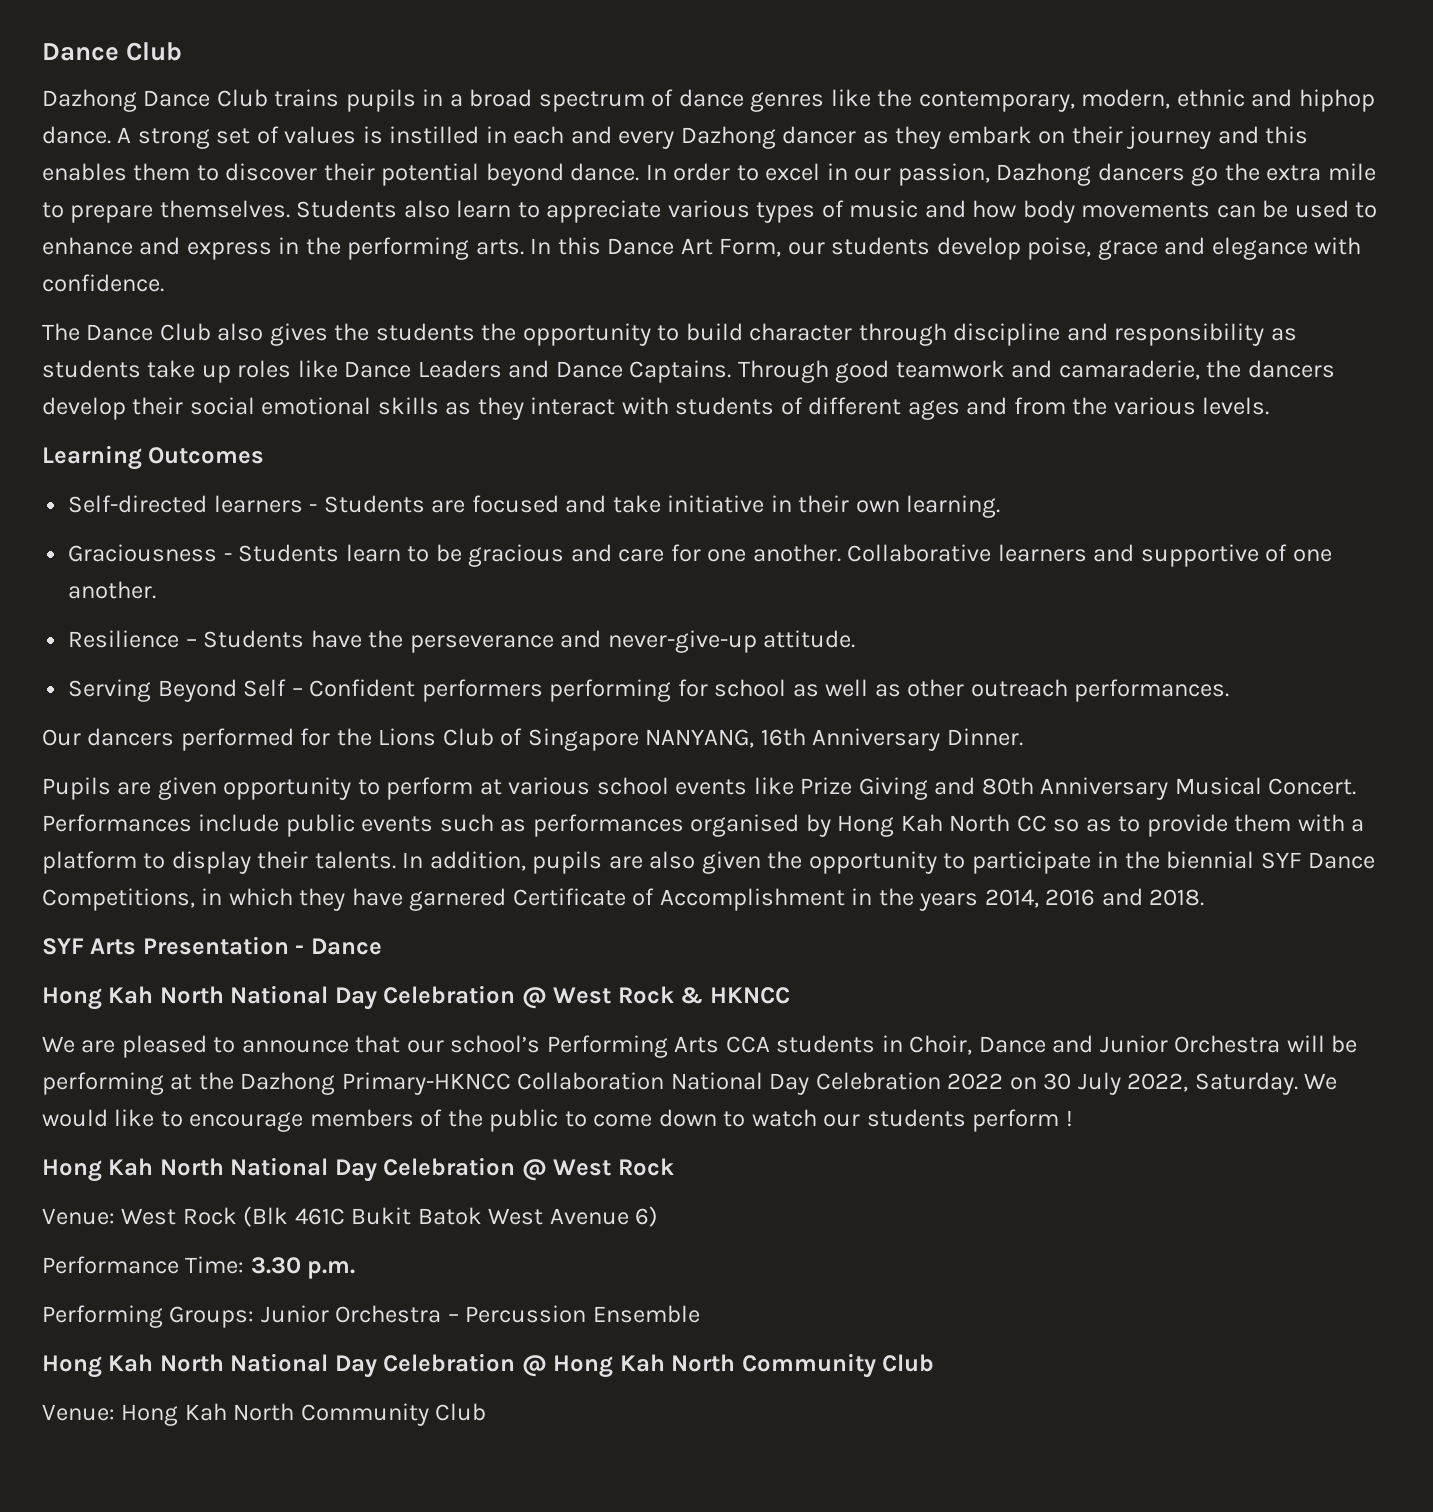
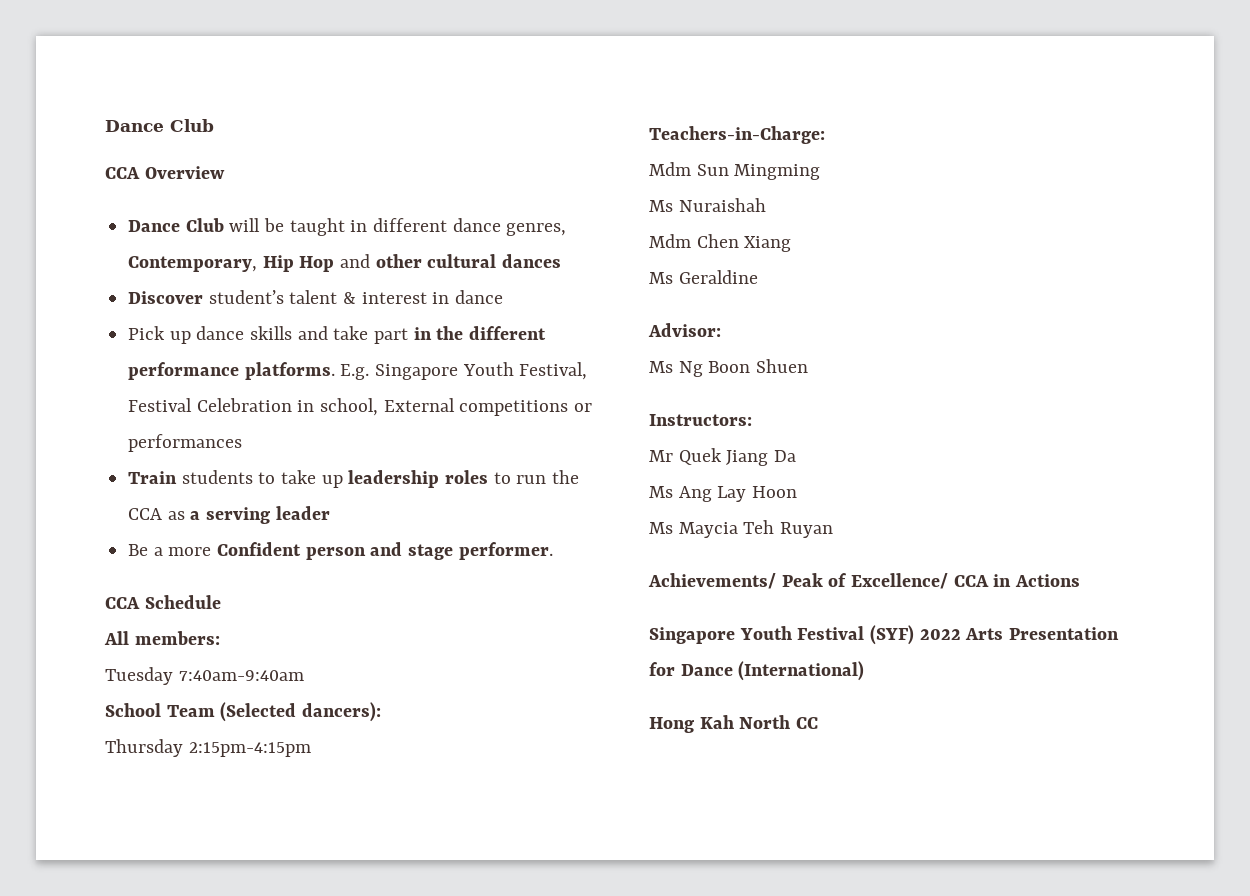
- Dazhong Dance Club trains pupils in a broad spectrum of dance genres like the contemporary, modern, ethnic and hiphop dance. A strong set of values is instilled in each and every Dazhong dancer as they embark on their journey and this enables them to discover their potential beyond dance. In order to excel in our passion, Dazhong dancers go the extra mile to prepare themselves. Students also learn to appreciate various types of music and how body movements can be used to enhance and express in the performing arts. In this Dance Art Form, our students develop poise, grace and elegance with confidence.
- The Dance Club also gives the students the opportunity to build character through discipline and responsibility as students take up roles like Dance Leaders and Dance Captains. Through good teamwork and camaraderie, the dancers develop their social emotional skills as they interact with students of different ages and from the various levels.
- Learning Outcomes
- Self-directed learners - Students are focused and take initiative in their own learning.
- Graciousness - Students learn to be gracious and care for one another. Collaborative learners and supportive of one another.
- Resilience – Students have the perseverance and never-give-up attitude.
- Serving Beyond Self – Confident performers performing for school as well as other outreach performances.
- Our dancers performed for the Lions Club of Singapore NANYANG, 16th Anniversary Dinner.
- Pupils are given opportunity to perform at various school events like Prize Giving and 80th Anniversary Musical Concert. Performances include public events such as performances organised by Hong Kah North CC so as to provide them with a platform to display their talents. In addition, pupils are also given the opportunity to participate in the biennial SYF Dance Competitions, in which they have garnered Certificate of Accomplishment in the years 2014, 2016 and 2018.
- SYF Arts Presentation - Dance
- Hong Kah North National Day Celebration @ West Rock & HKNCC
- We are pleased to announce that our school’s Performing Arts CCA students in Choir, Dance and Junior Orchestra will be performing at the Dazhong Primary-HKNCC Collaboration National Day Celebration 2022 on 30 July 2022, Saturday. We would like to encourage members of the public to come down to watch our students perform !
- Hong Kah North National Day Celebration @ West Rock
- Venue: West Rock (Blk 461C Bukit Batok West Avenue 6)
- Performance Time: 3.30 p.m.
- Performing Groups: Junior Orchestra – Percussion Ensemble
- Hong Kah North National Day Celebration @ Hong Kah North Community Club
- Venue: Hong Kah North Community Club
+ CCA Overview
+ Dance Club will be taught in different dance genres, Contemporary, Hip Hop and other cultural dances
+ Discover student’s talent & interest in dance
+ Pick up dance skills and take part in the different performance platforms. E.g. Singapore Youth Festival, Festival Celebration in school, External competitions or performances
+ Train students to take up leadership roles to run the CCA as a serving leader
+ Be a more Confident person and stage performer.
+ CCA Schedule
+ All members:
+ Tuesday 7:40am-9:40am
+ School Team (Selected dancers):
+ Thursday 2:15pm-4:15pm
+ Teachers-in-Charge:
+ Mdm Sun Mingming
+ Ms Nuraishah
+ Mdm Chen Xiang
+ Ms Geraldine
+ Advisor:
+ Ms Ng Boon Shuen
+ Instructors:
+ Mr Quek Jiang Da
+ Ms Ang Lay Hoon
+ Ms Maycia Teh Ruyan
+ Achievements/ Peak of Excellence/ CCA in Actions
+ Singapore Youth Festival (SYF) 2022 Arts Presentation for Dance (International)
+ Hong Kah North CC

